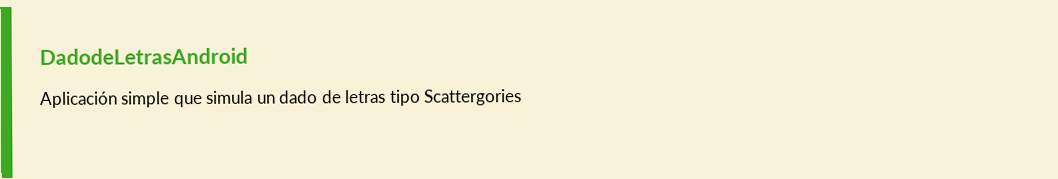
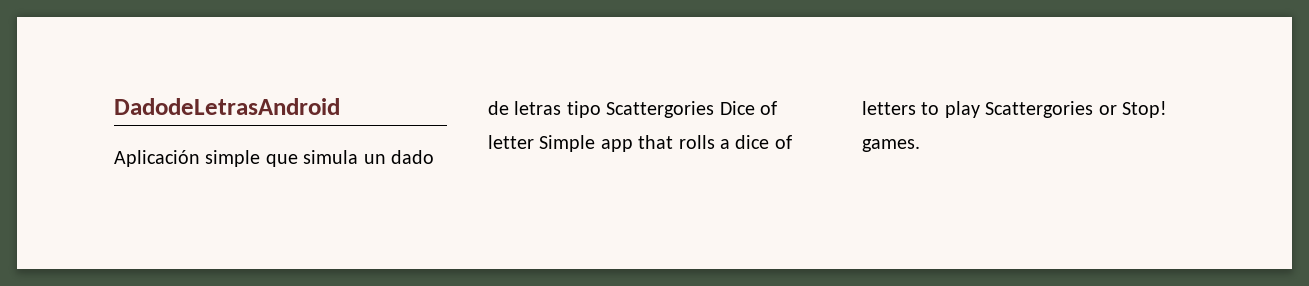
- Aplicación simple que simula un dado de letras tipo Scattergories
+ Aplicación simple que simula un dado de letras tipo Scattergories Dice of letter Simple app that rolls a dice of letters to play Scattergories or Stop! games.

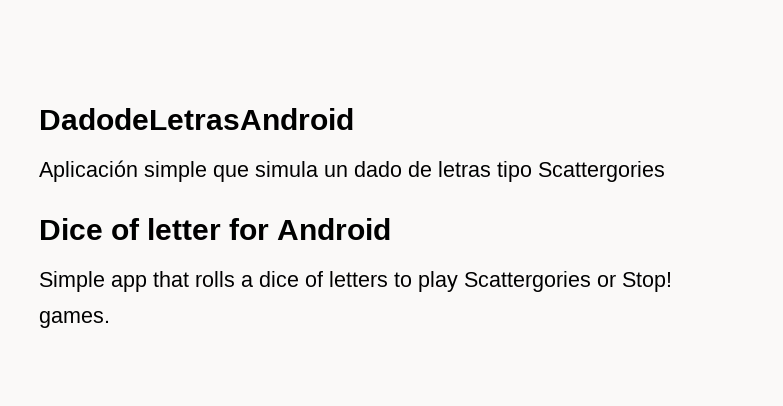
- Aplicación simple que simula un dado de letras tipo Scattergories Dice of letter Simple app that rolls a dice of letters to play Scattergories or Stop! games.
+ Aplicación simple que simula un dado de letras tipo Scattergories
+ Dice of letter for Android
+ Simple app that rolls a dice of letters to play Scattergories or Stop! games.

